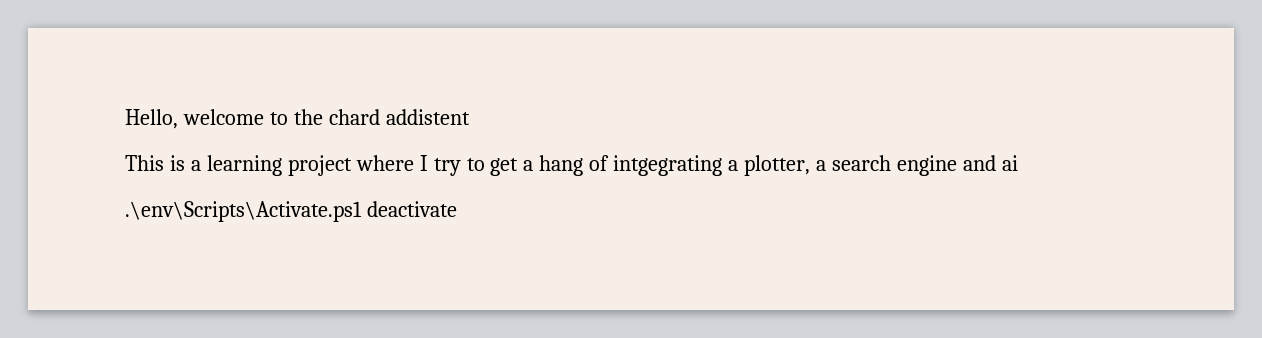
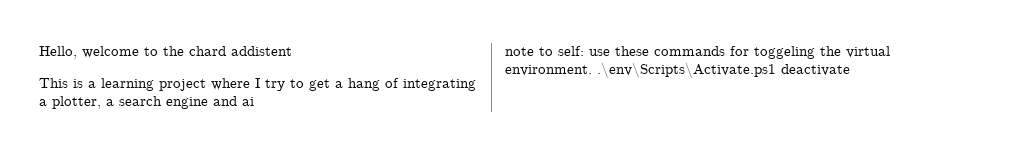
- This is a learning project where I try to get a hang of intgegrating a plotter, a search engine and ai
+ This is a learning project where I try to get a hang of integrating a plotter, a search engine and ai
- .\env\Scripts\Activate.ps1 deactivate
+ note to self: use these commands for toggeling the virtual environment. .\env\Scripts\Activate.ps1 deactivate

